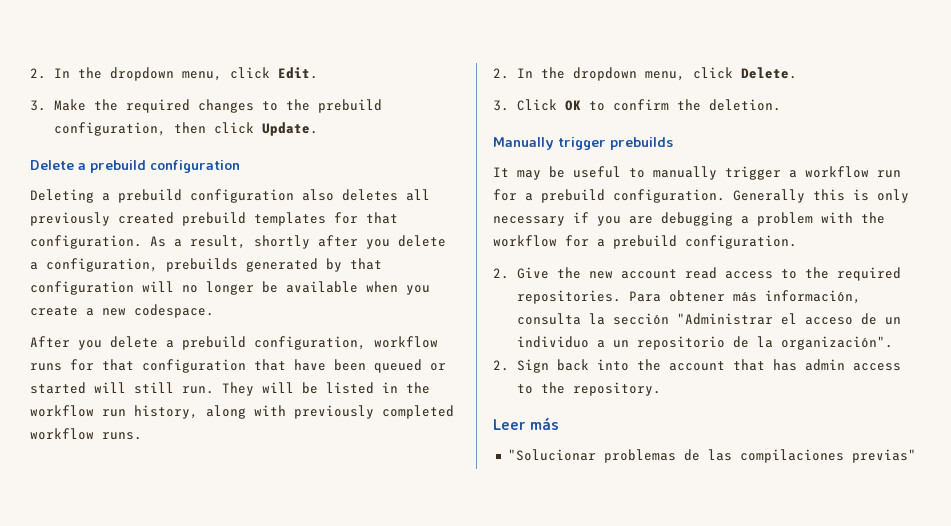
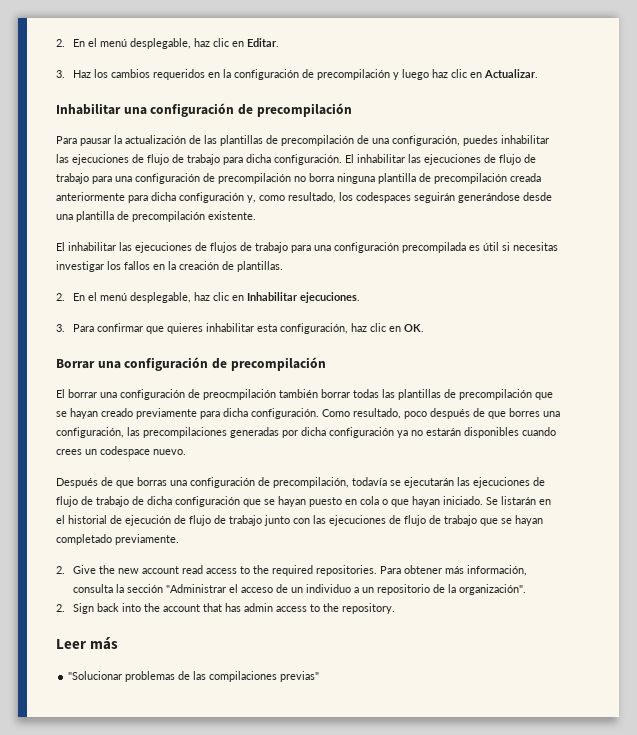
- 2. In the dropdown menu, click Edit.
- 3. Make the required changes to the prebuild configuration, then click Update.
- Delete a prebuild configuration
- Deleting a prebuild configuration also deletes all previously created prebuild templates for that configuration. As a result, shortly after you delete a configuration, prebuilds generated by that configuration will no longer be available when you create a new codespace.
- After you delete a prebuild configuration, workflow runs for that configuration that have been queued or started will still run. They will be listed in the workflow run history, along with previously completed workflow runs.
- 2. In the dropdown menu, click Delete.
- 3. Click OK to confirm the deletion.
- Manually trigger prebuilds
- It may be useful to manually trigger a workflow run for a prebuild configuration. Generally this is only necessary if you are debugging a problem with the workflow for a prebuild configuration.
+ 2. En el menú desplegable, haz clic en Editar.
+ 3. Haz los cambios requeridos en la configuración de precompilación y luego haz clic en Actualizar.
+ Inhabilitar una configuración de precompilación
+ Para pausar la actualización de las plantillas de precompilación de una configuración, puedes inhabilitar las ejecuciones de flujo de trabajo para dicha configuración. El inhabilitar las ejecuciones de flujo de trabajo para una configuración de precompilación no borra ninguna plantilla de precompilación creada anteriormente para dicha configuración y, como resultado, los codespaces seguirán generándose desde una plantilla de precompilación existente.
+ El inhabilitar las ejecuciones de flujos de trabajo para una configuración precompilada es útil si necesitas investigar los fallos en la creación de plantillas.
+ 2. En el menú desplegable, haz clic en Inhabilitar ejecuciones.
+ 3. Para confirmar que quieres inhabilitar esta configuración, haz clic en OK.
+ Borrar una configuración de precompilación
+ El borrar una configuración de preocmpilación también borrar todas las plantillas de precompilación que se hayan creado previamente para dicha configuración. Como resultado, poco después de que borres una configuración, las precompilaciones generadas por dicha configuración ya no estarán disponibles cuando crees un codespace nuevo.
+ Después de que borras una configuración de precompilación, todavía se ejecutarán las ejecuciones de flujo de trabajo de dicha configuración que se hayan puesto en cola o que hayan iniciado. Se listarán en el historial de ejecución de flujo de trabajo junto con las ejecuciones de flujo de trabajo que se hayan completado previamente.

